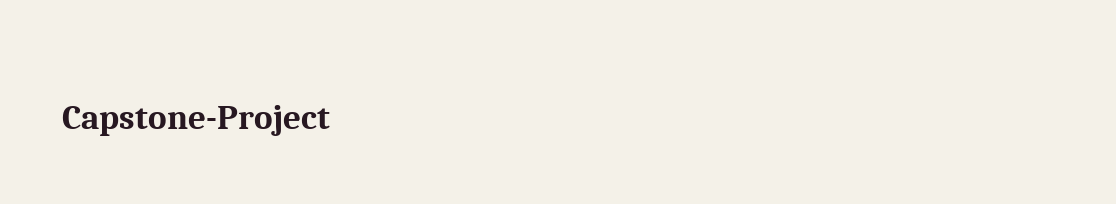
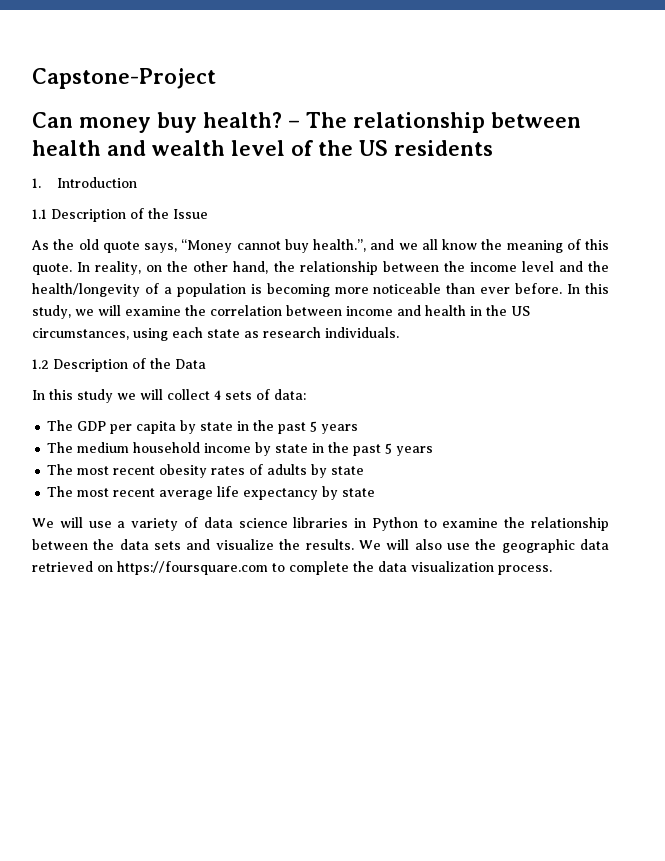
+ Can money buy health? – The relationship between health and wealth level of the US residents
+ 1. Introduction
+ 1.1 Description of the Issue
+ As the old quote says, “Money cannot buy health.”, and we all know the meaning of this quote. In reality, on the other hand, the relationship between the income level and the health/longevity of a population is becoming more noticeable than ever before. In this study, we will examine the correlation between income and health in the US circumstances, using each state as research individuals.
+ 1.2 Description of the Data
+ In this study we will collect 4 sets of data:
+ The GDP per capita by state in the past 5 years
+ The medium household income by state in the past 5 years
+ The most recent obesity rates of adults by state
+ The most recent average life expectancy by state
+ We will use a variety of data science libraries in Python to examine the relationship between the data sets and visualize the results. We will also use the geographic data retrieved on https://foursquare.com to complete the data visualization process.

